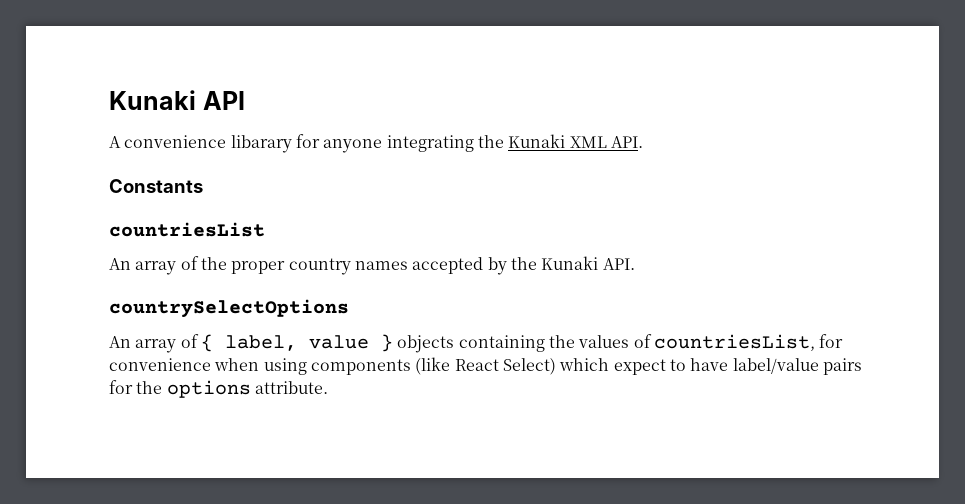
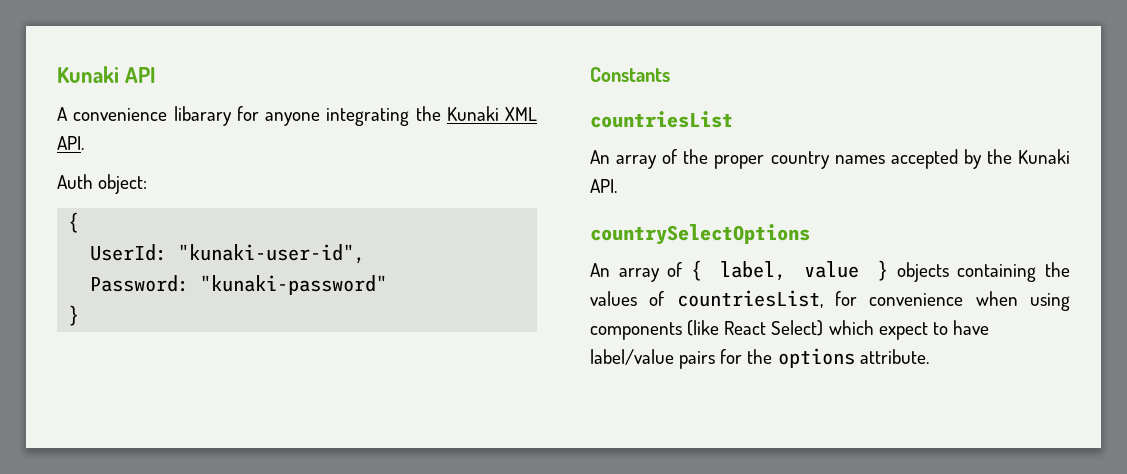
+ Auth object:
+ {
+ UserId: "kunaki-user-id",
+ Password: "kunaki-password"
+ }

